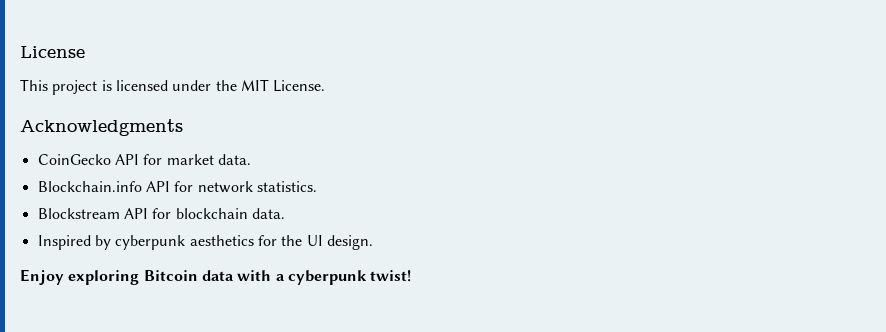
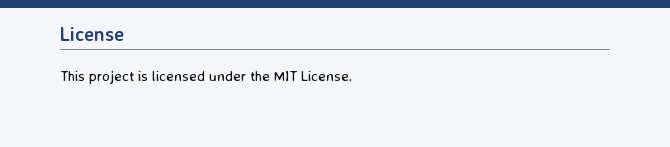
- Acknowledgments
- CoinGecko API for market data.
- Blockchain.info API for network statistics.
- Blockstream API for blockchain data.
- Inspired by cyberpunk aesthetics for the UI design.
- Enjoy exploring Bitcoin data with a cyberpunk twist!

